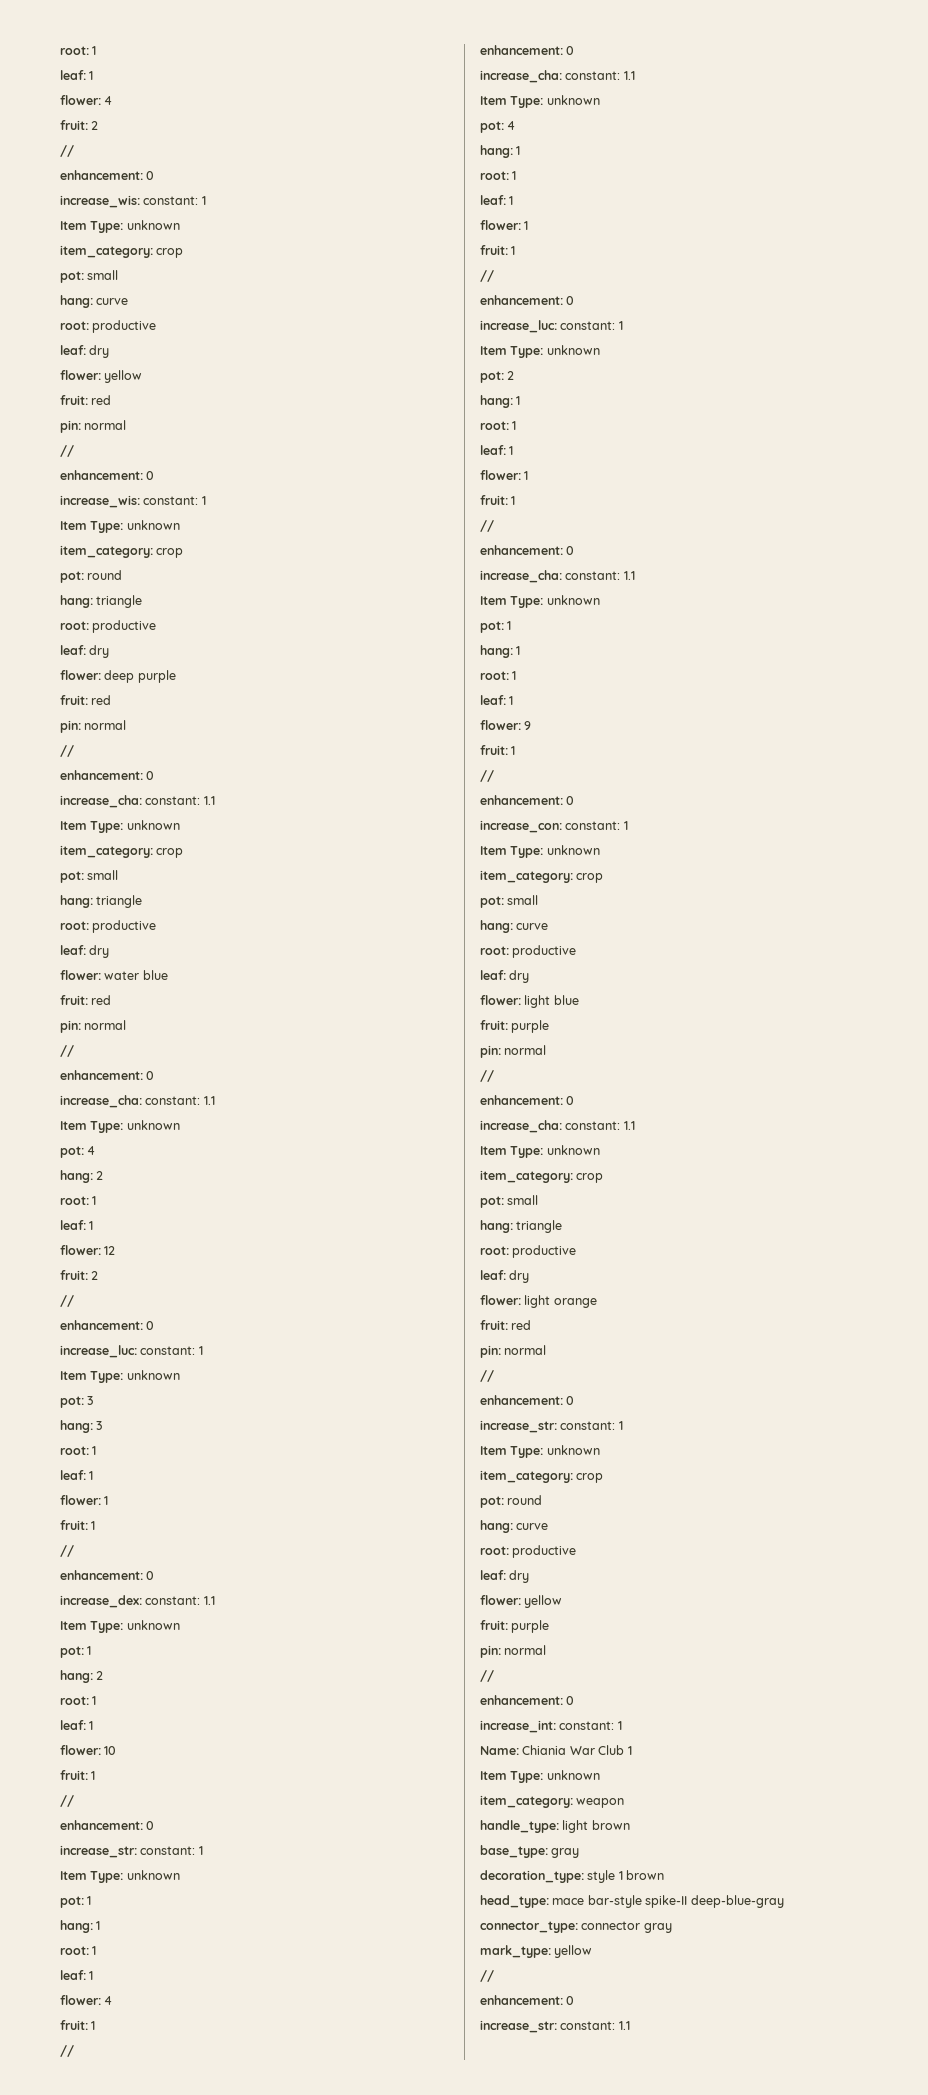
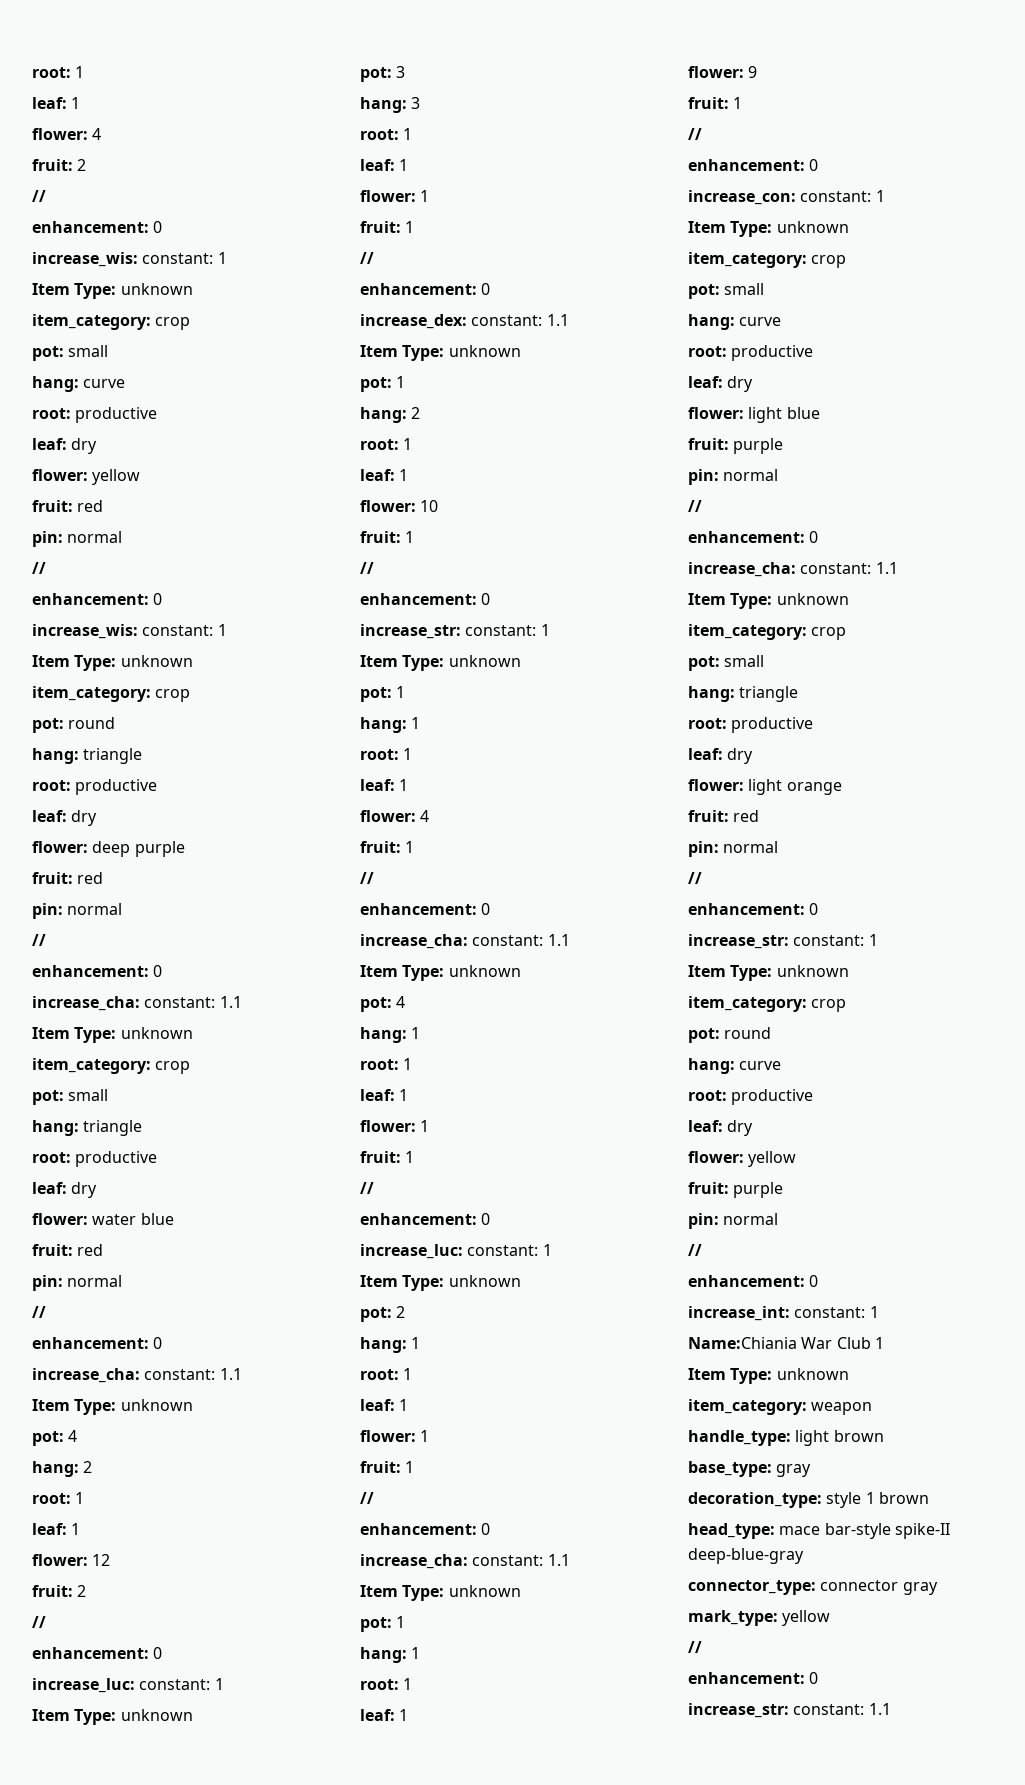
- Name: Chiania War Club 1
+ Name:Chiania War Club 1

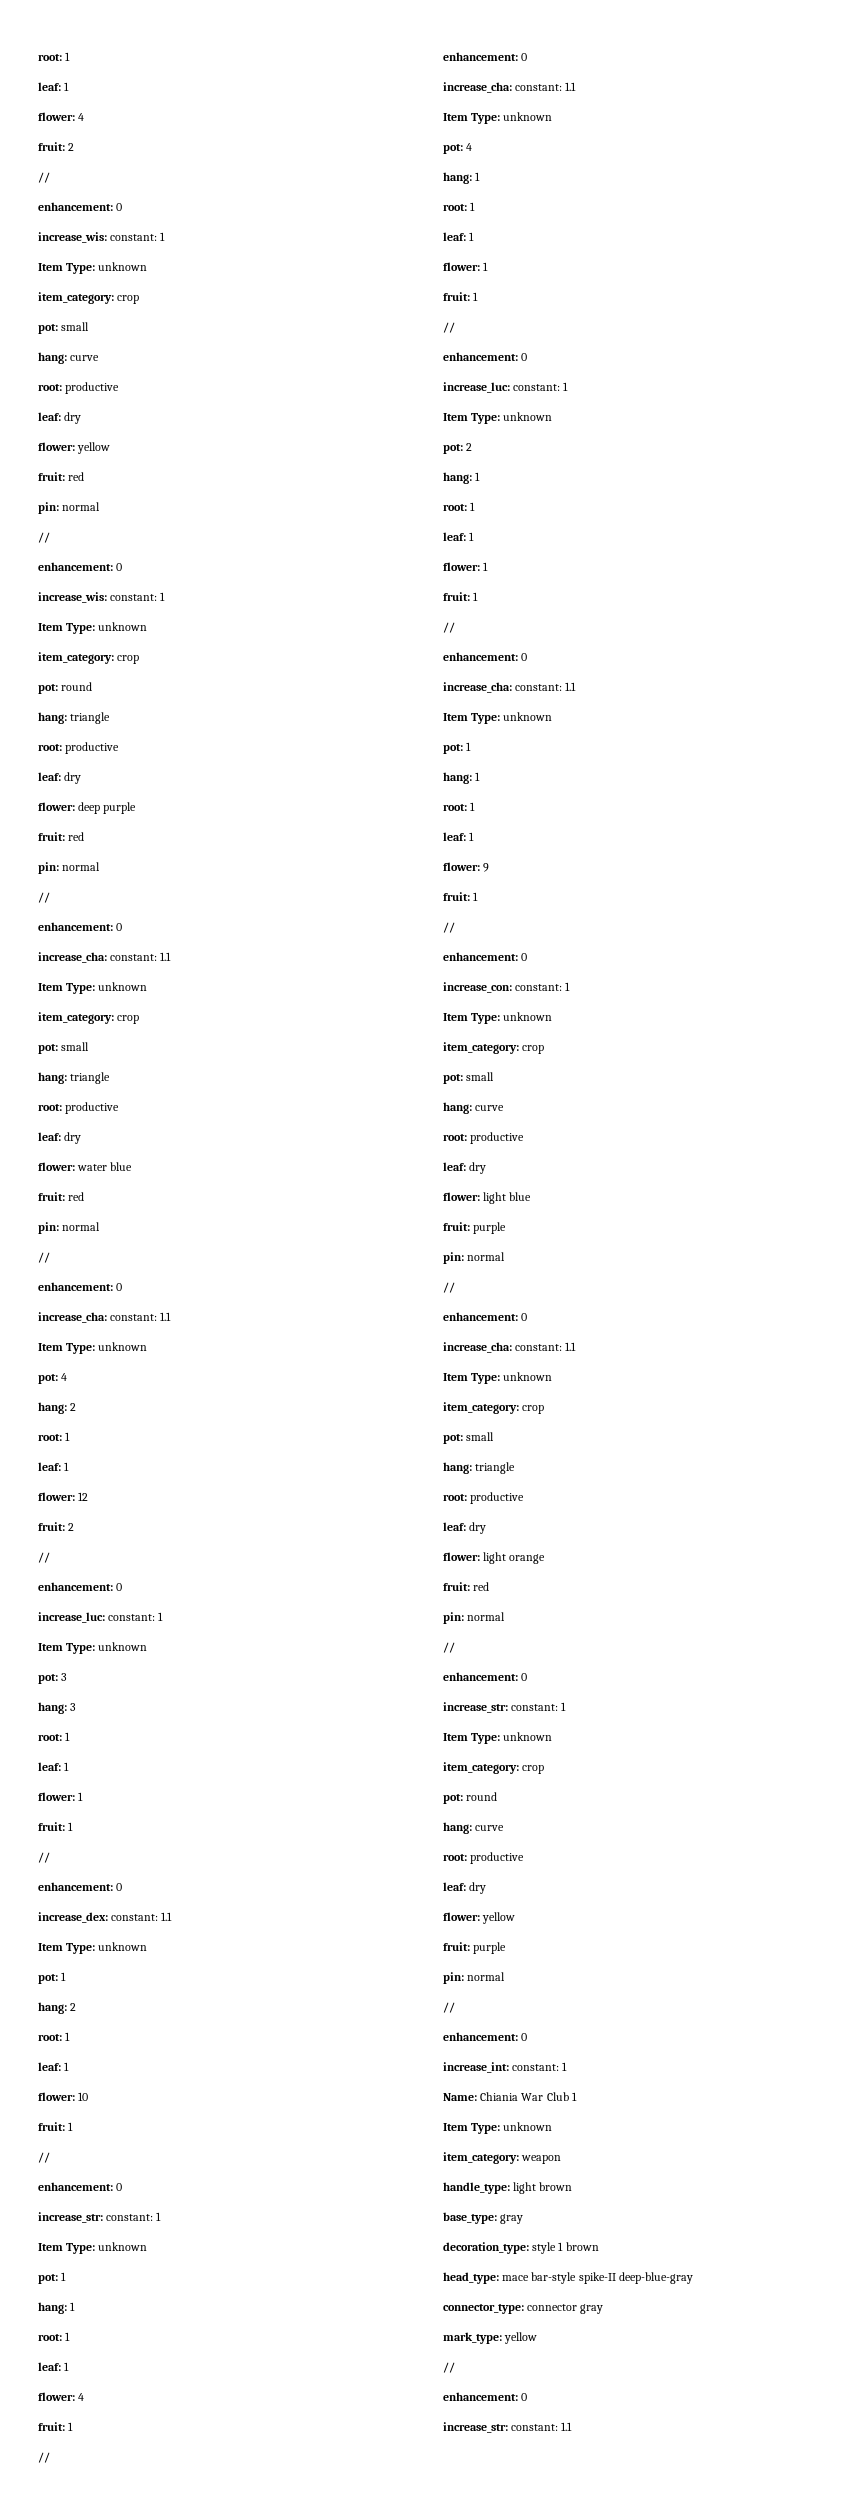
- Name:Chiania War Club 1
+ Name: Chiania War Club 1

